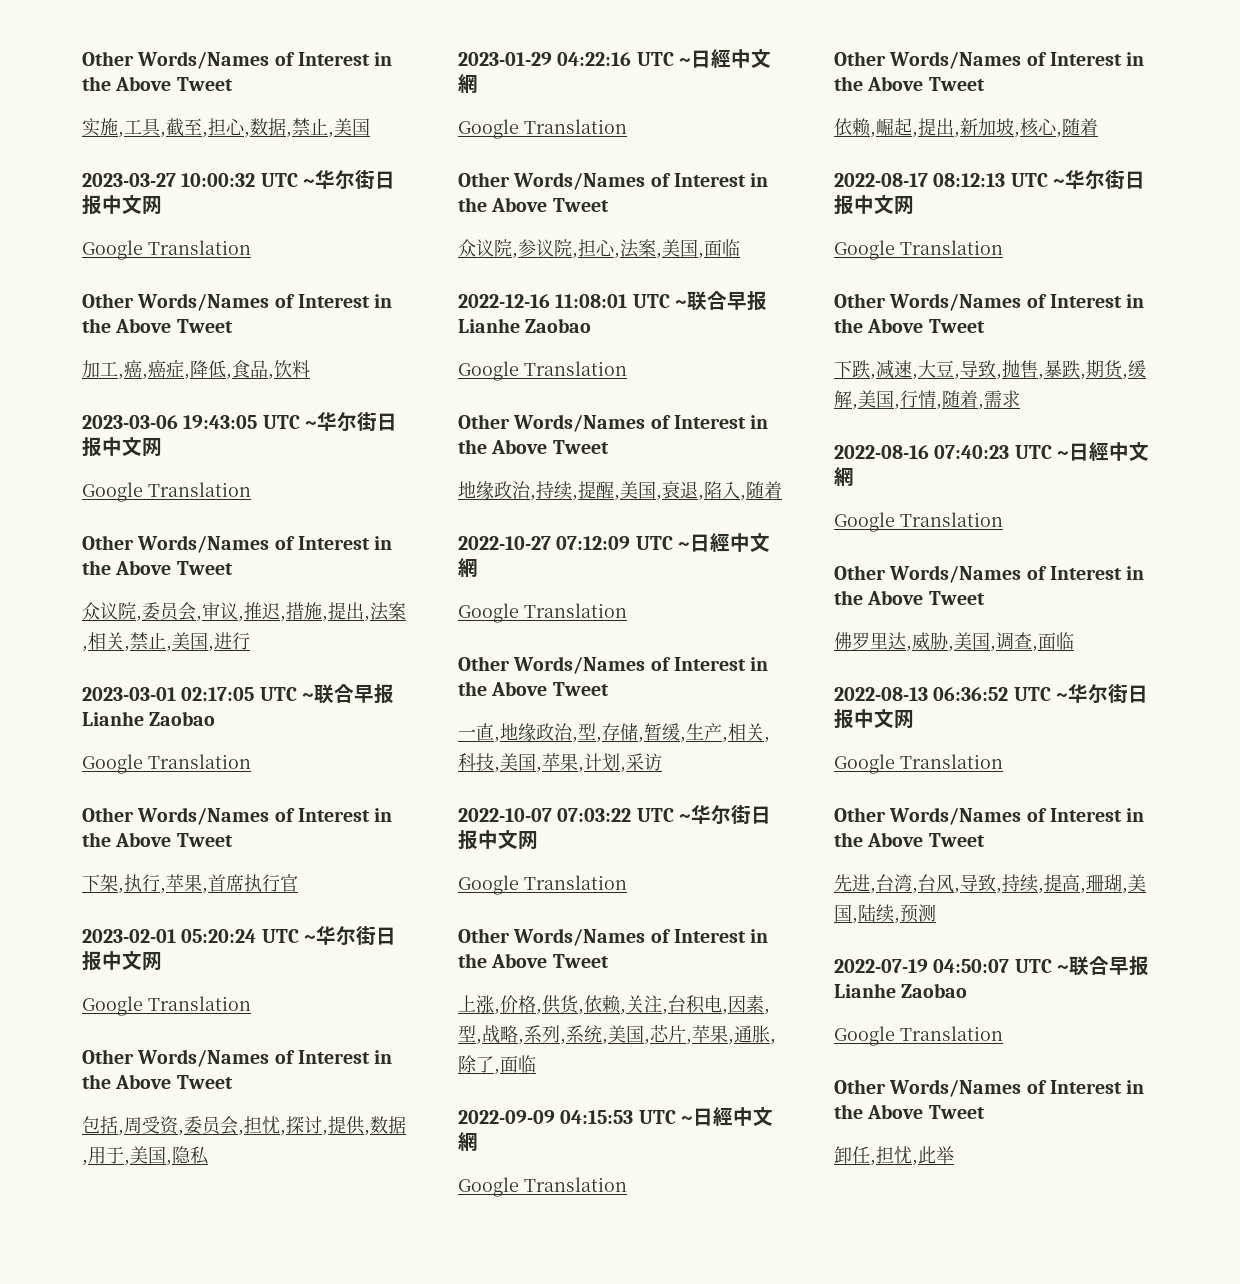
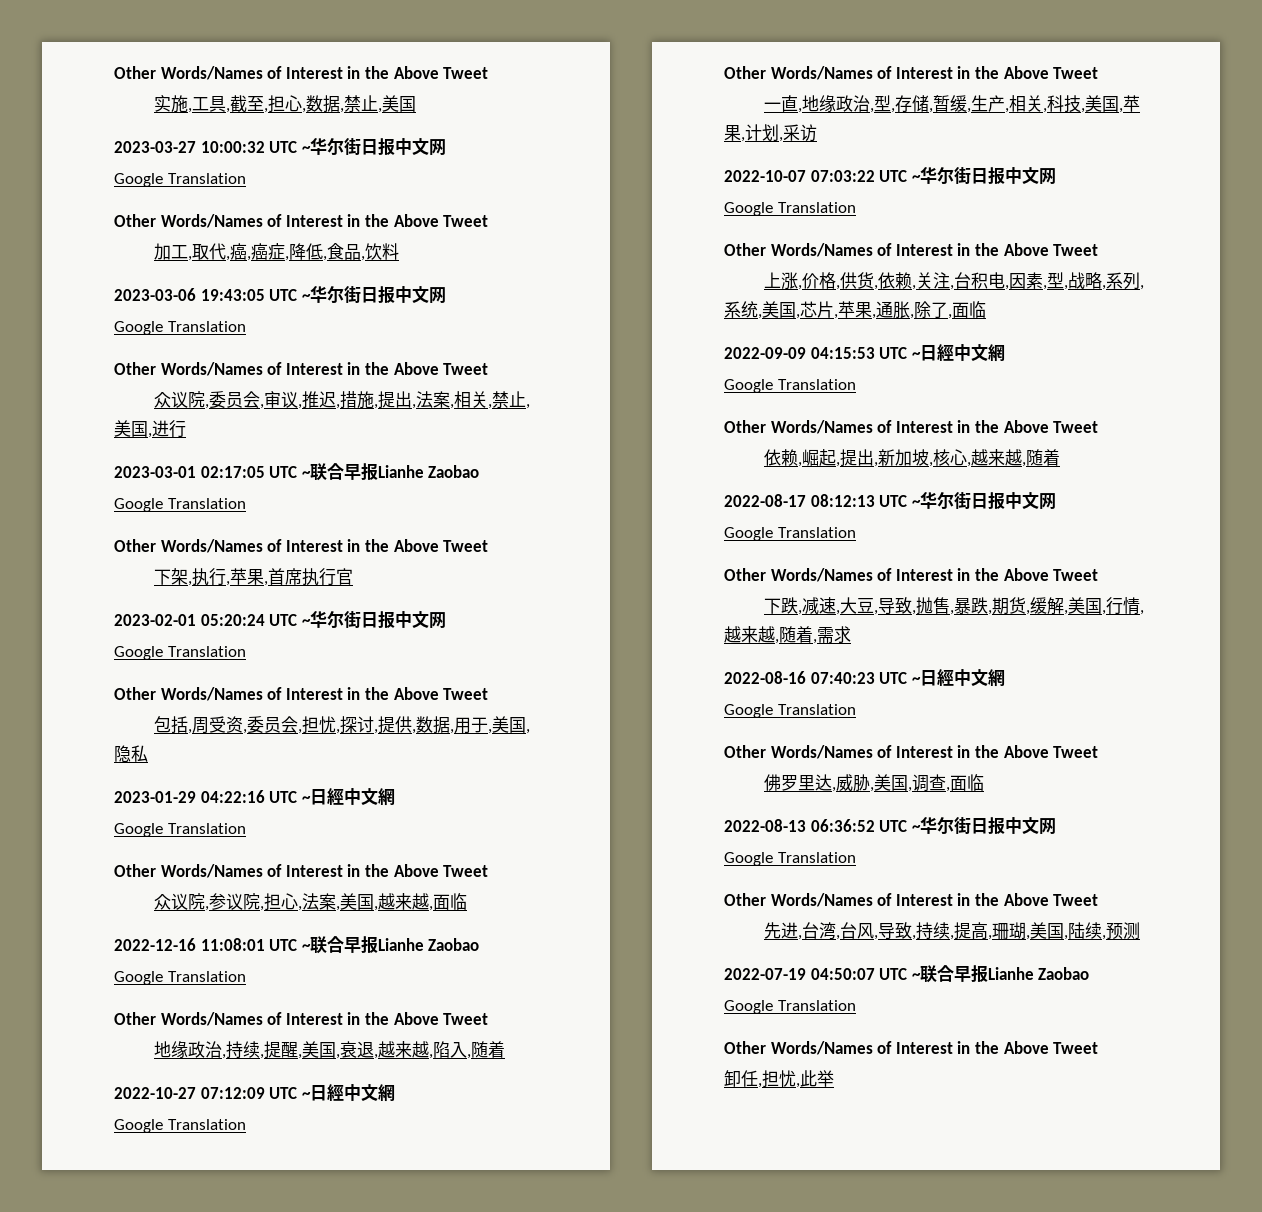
- 加工,癌,癌症,降低,食品,饮料
+ 加工,取代,癌,癌症,降低,食品,饮料
- 众议院,参议院,担心,法案,美国,面临
+ 众议院,参议院,担心,法案,美国,越来越,面临
- 地缘政治,持续,提醒,美国,衰退,陷入,随着
+ 地缘政治,持续,提醒,美国,衰退,越来越,陷入,随着
- 依赖,崛起,提出,新加坡,核心,随着
+ 依赖,崛起,提出,新加坡,核心,越来越,随着
- 下跌,减速,大豆,导致,抛售,暴跌,期货,缓解,美国,行情,随着,需求
+ 下跌,减速,大豆,导致,抛售,暴跌,期货,缓解,美国,行情,越来越,随着,需求

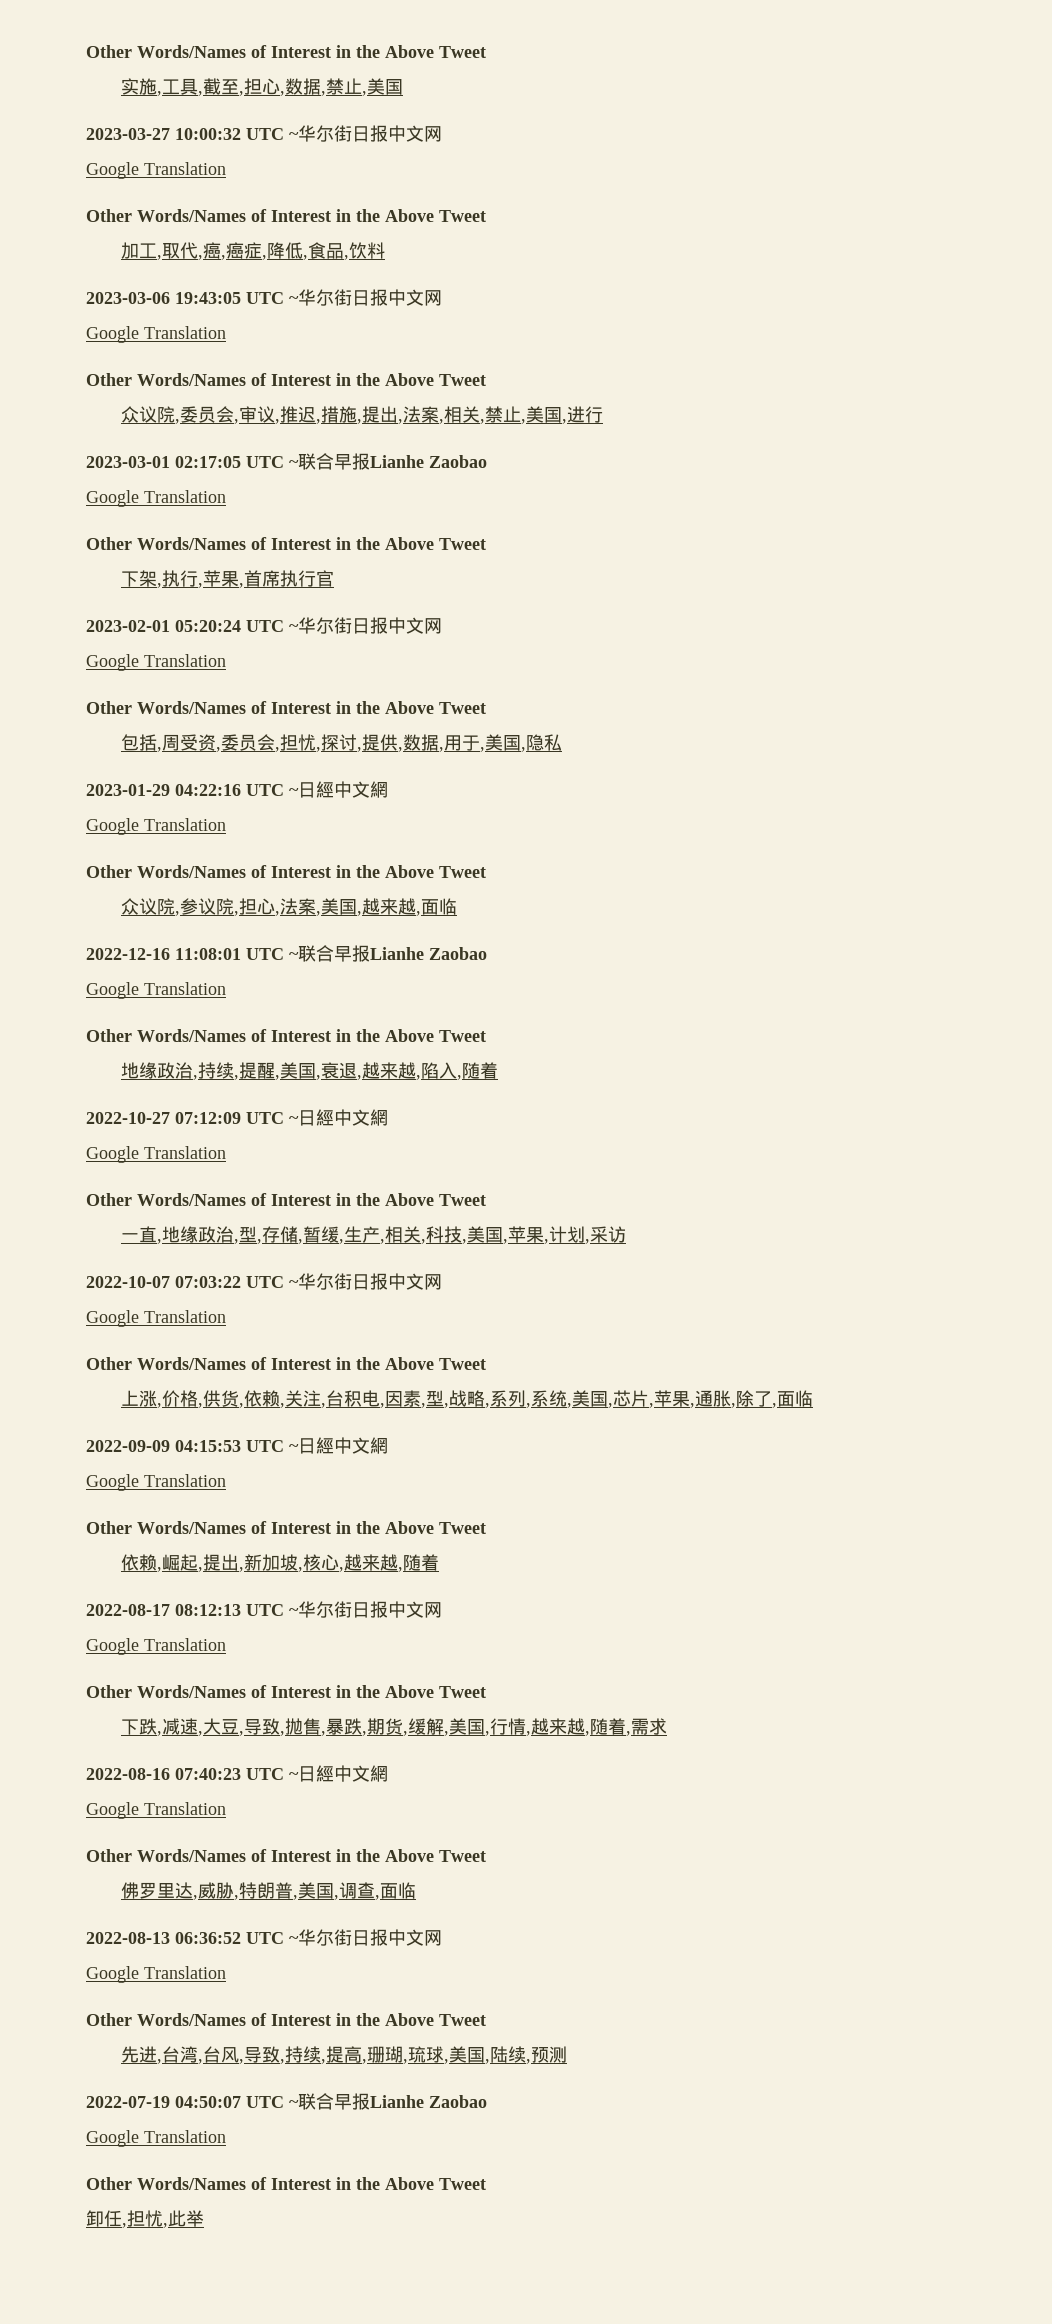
- 佛罗里达,威胁,美国,调查,面临
+ 佛罗里达,威胁,特朗普,美国,调查,面临
- 先进,台湾,台风,导致,持续,提高,珊瑚,美国,陆续,预测
+ 先进,台湾,台风,导致,持续,提高,珊瑚,琉球,美国,陆续,预测

